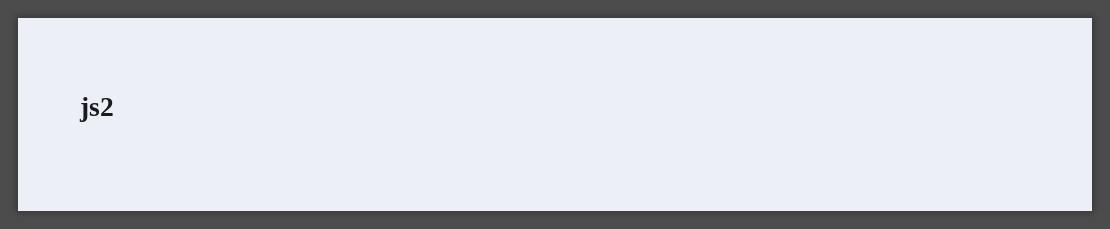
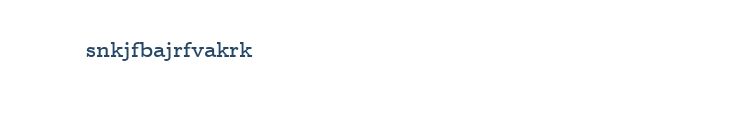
- js2
+ snkjfbajrfvakrk

